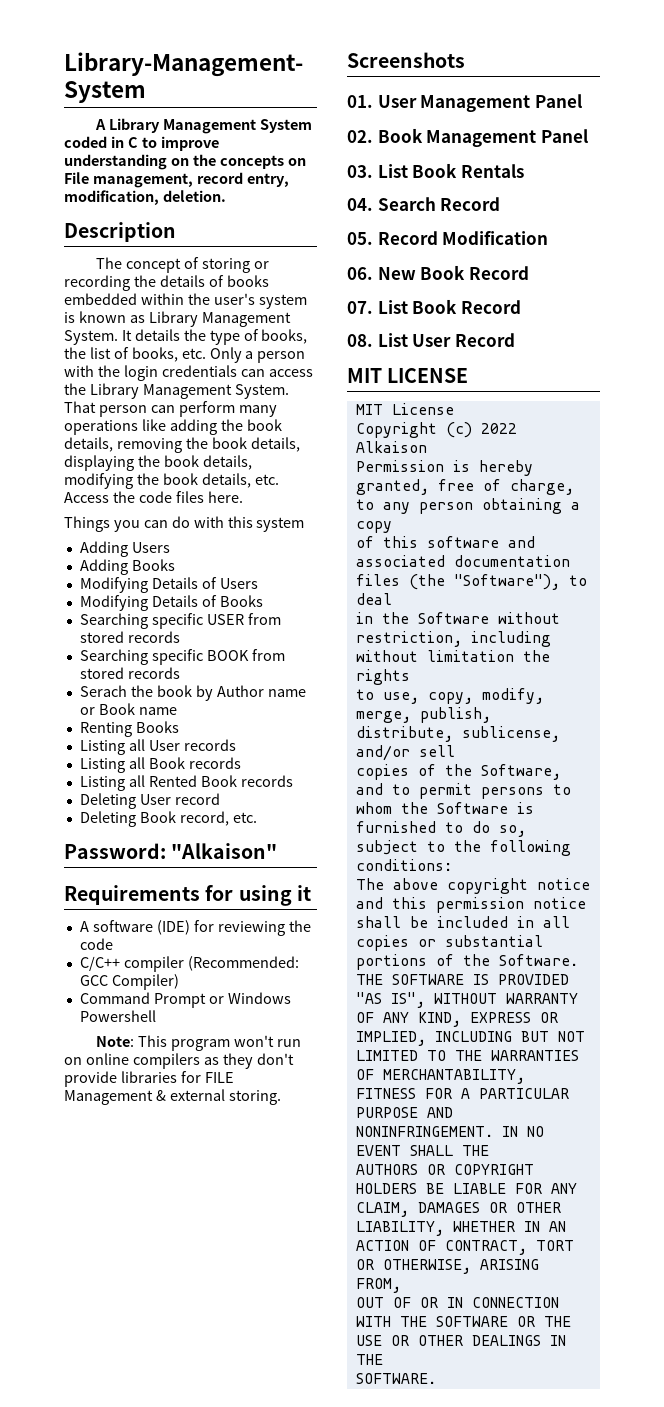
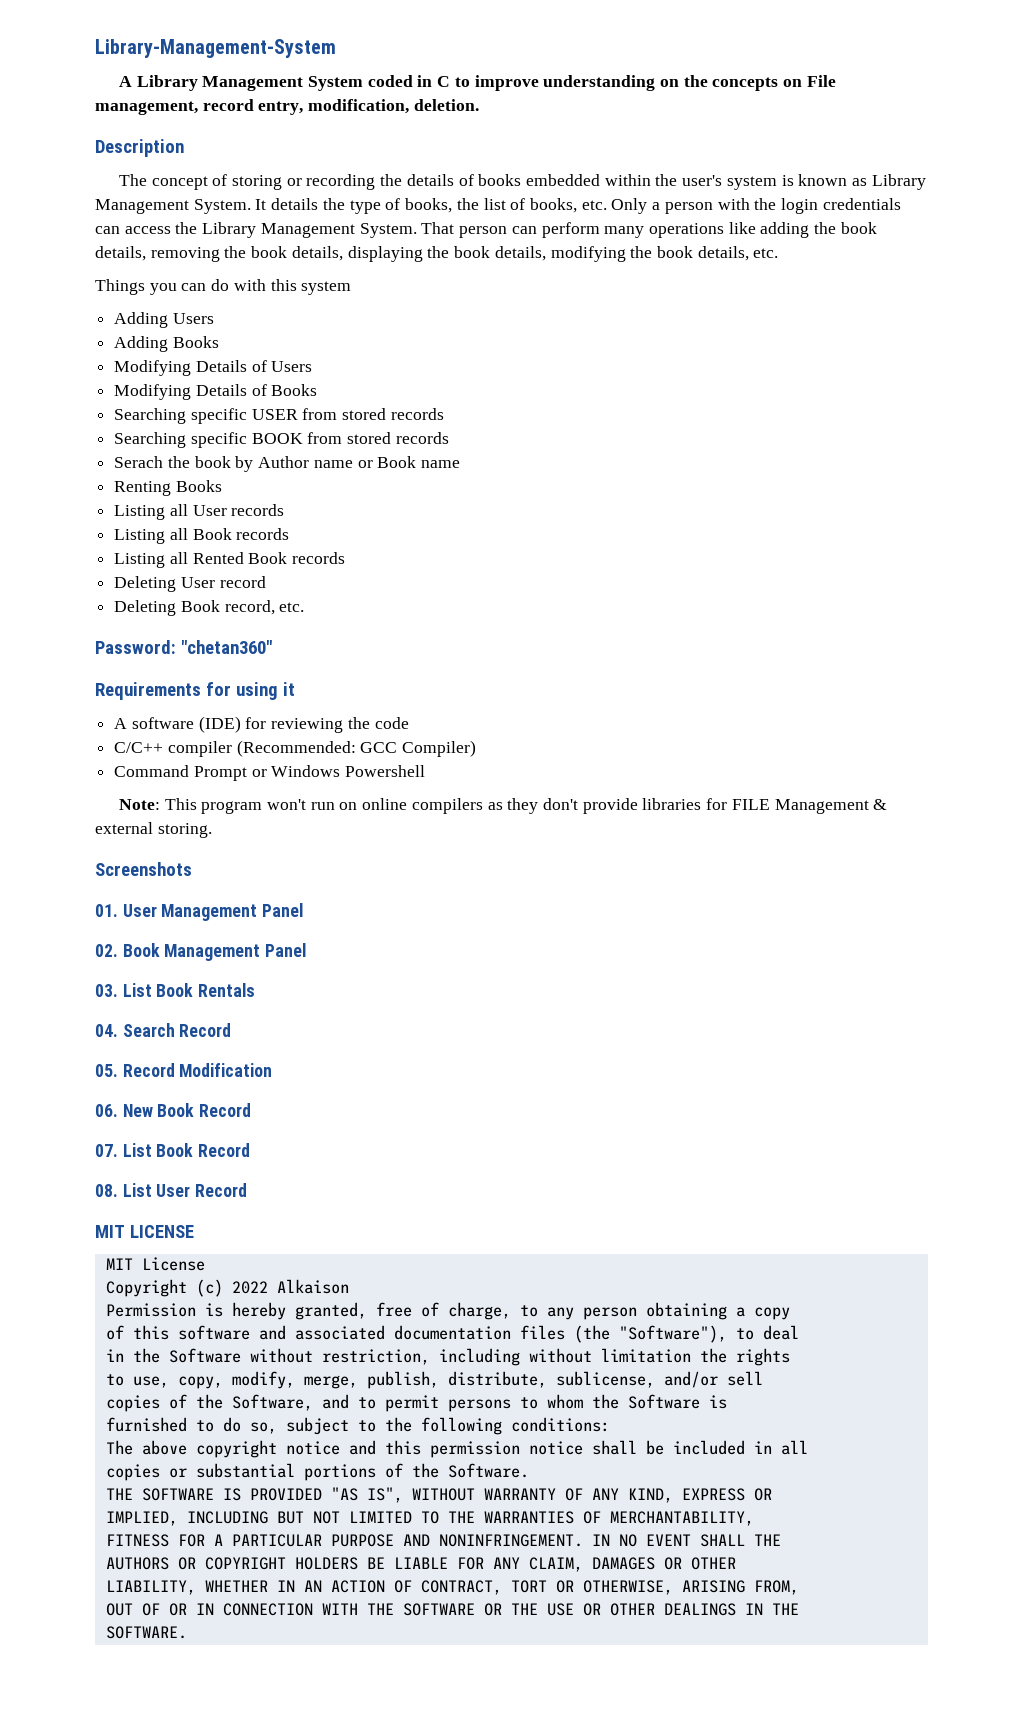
- That person can perform many operations like adding the book details, removing the book details, displaying the book details, modifying the book details, etc. Access the code files here.
+ That person can perform many operations like adding the book details, removing the book details, displaying the book details, modifying the book details, etc.
- Password: "Alkaison"
+ Password: "chetan360"

